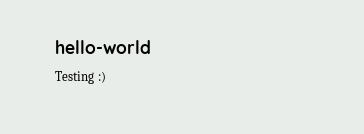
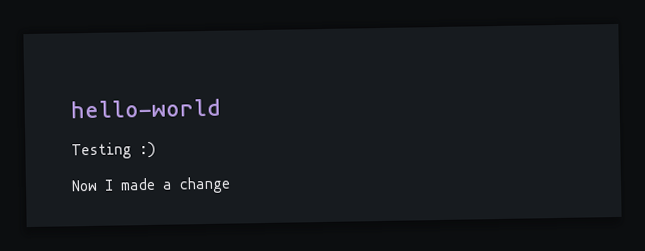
+ Now I made a change

